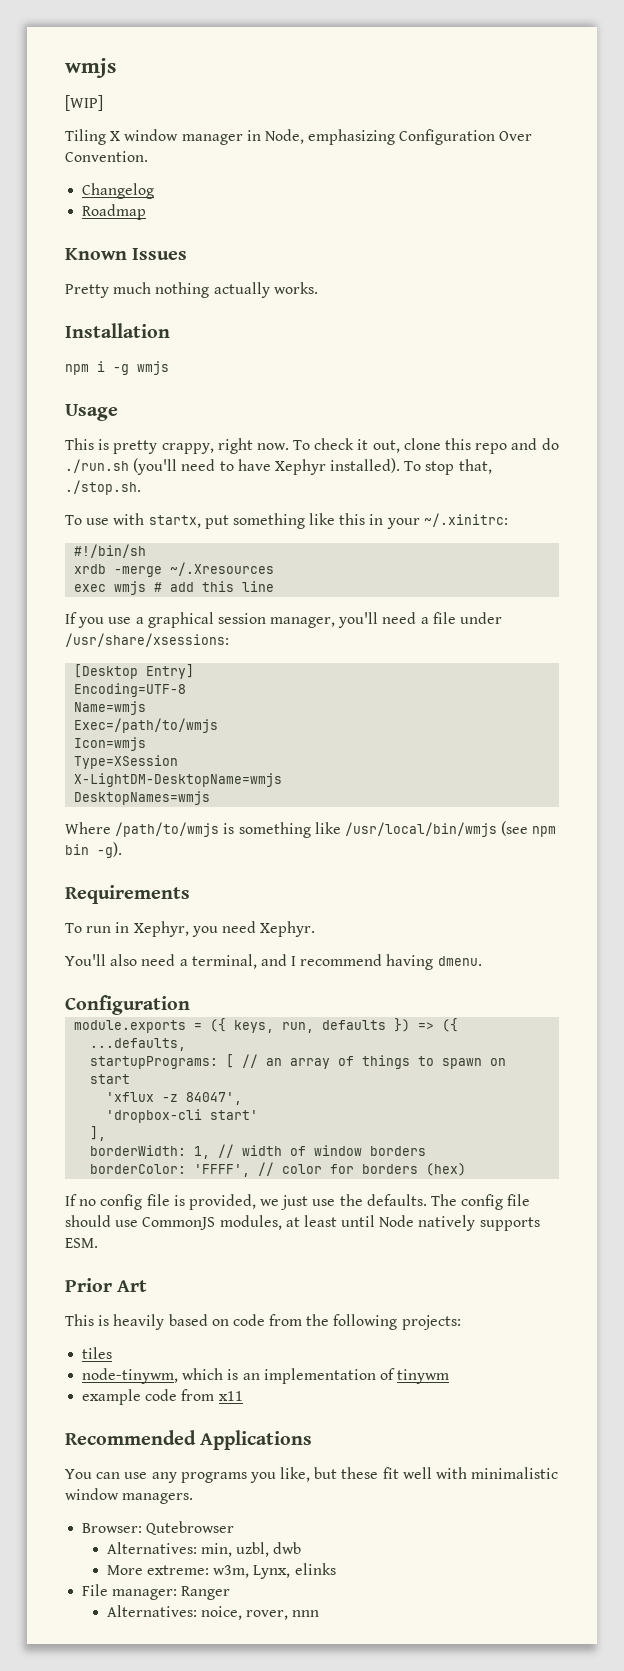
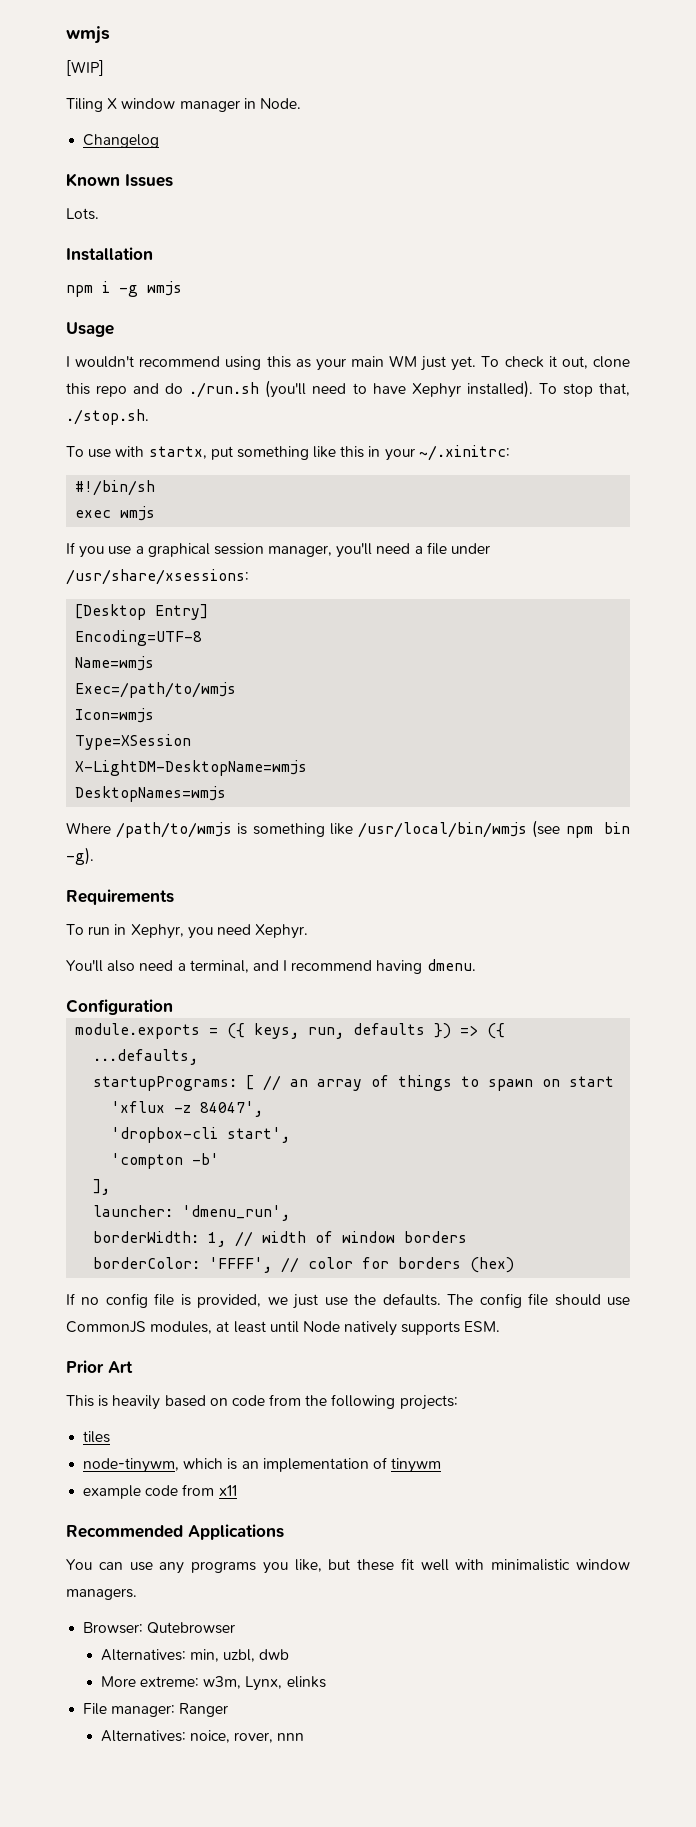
- Tiling X window manager in Node, emphasizing Configuration Over Convention.
+ Tiling X window manager in Node.
- Roadmap
- Pretty much nothing actually works.
+ Lots.
- This is pretty crappy, right now.
+ I wouldn't recommend using this as your main WM just yet.
- xrdb -merge ~/.Xresources
- exec wmjs # add this line
+ exec wmjs
- 'dropbox-cli start'
+ 'dropbox-cli start',
+ 'compton -b'
+ launcher: 'dmenu_run',

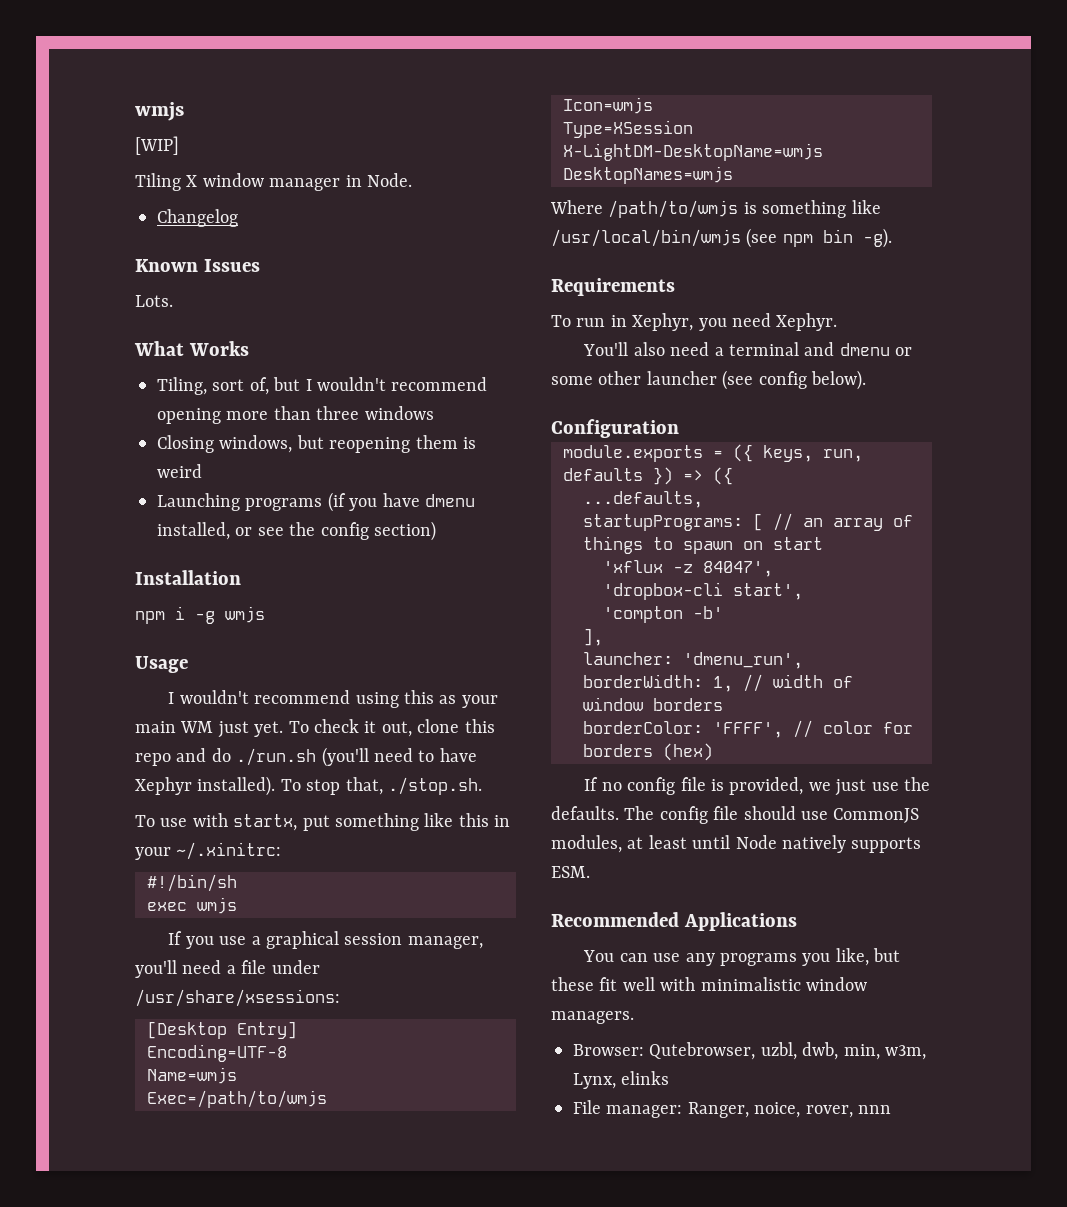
+ What Works
+ Tiling, sort of, but I wouldn't recommend opening more than three windows
+ Closing windows, but reopening them is weird
+ Launching programs (if you have dmenu installed, or see the config section)
- You'll also need a terminal, and I recommend having dmenu.
+ You'll also need a terminal and dmenu or some other launcher (see config below).
- Prior Art
- This is heavily based on code from the following projects:
- tiles
- node-tinywm, which is an implementation of tinywm
- example code from x11
- Browser: Qutebrowser
- Alternatives: min, uzbl, dwb
- More extreme: w3m, Lynx, elinks
+ Browser: Qutebrowser, uzbl, dwb, min, w3m, Lynx, elinks
- File manager: Ranger
- Alternatives: noice, rover, nnn
+ File manager: Ranger, noice, rover, nnn

